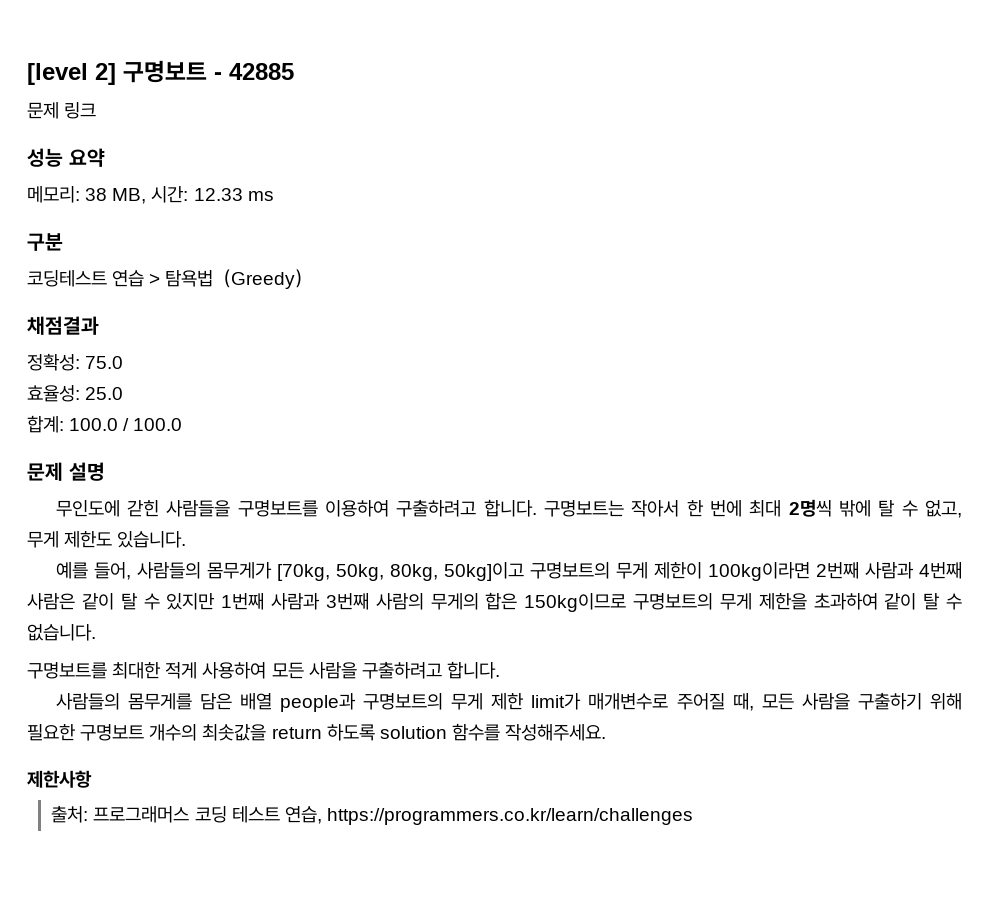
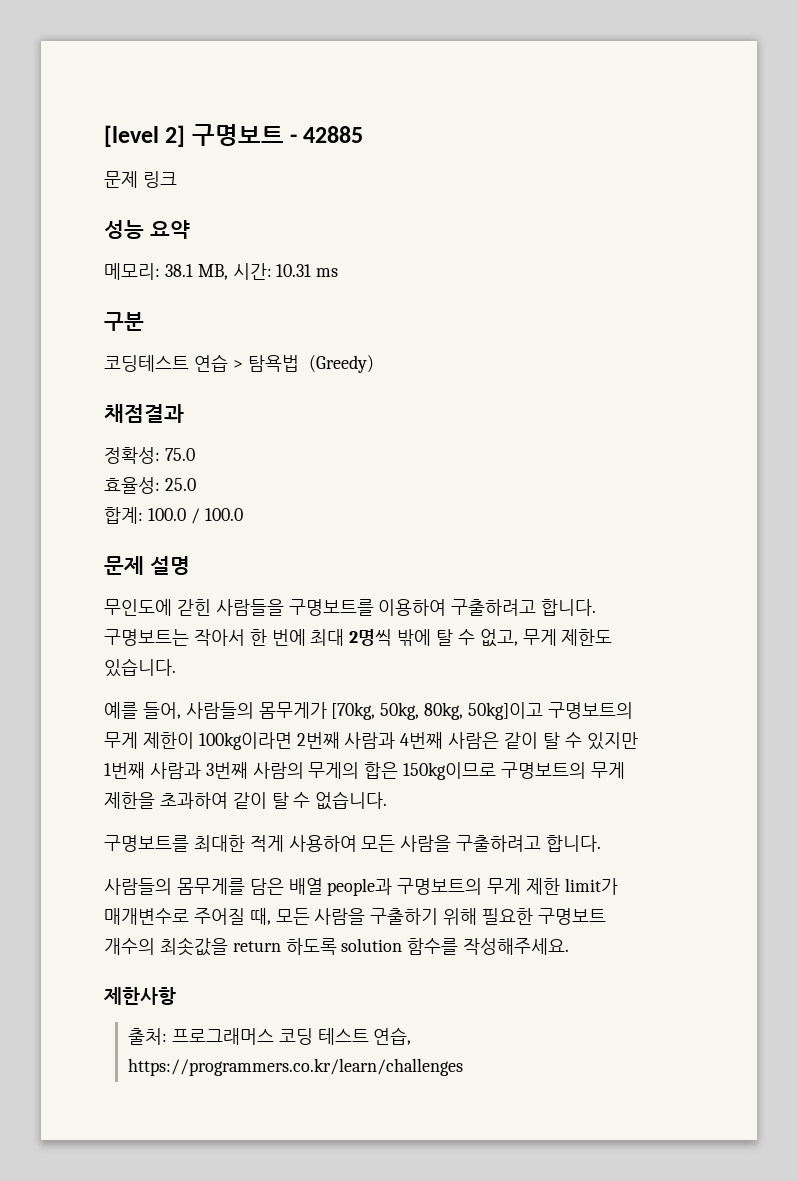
- 메모리: 38 MB, 시간: 12.33 ms
+ 메모리: 38.1 MB, 시간: 10.31 ms

